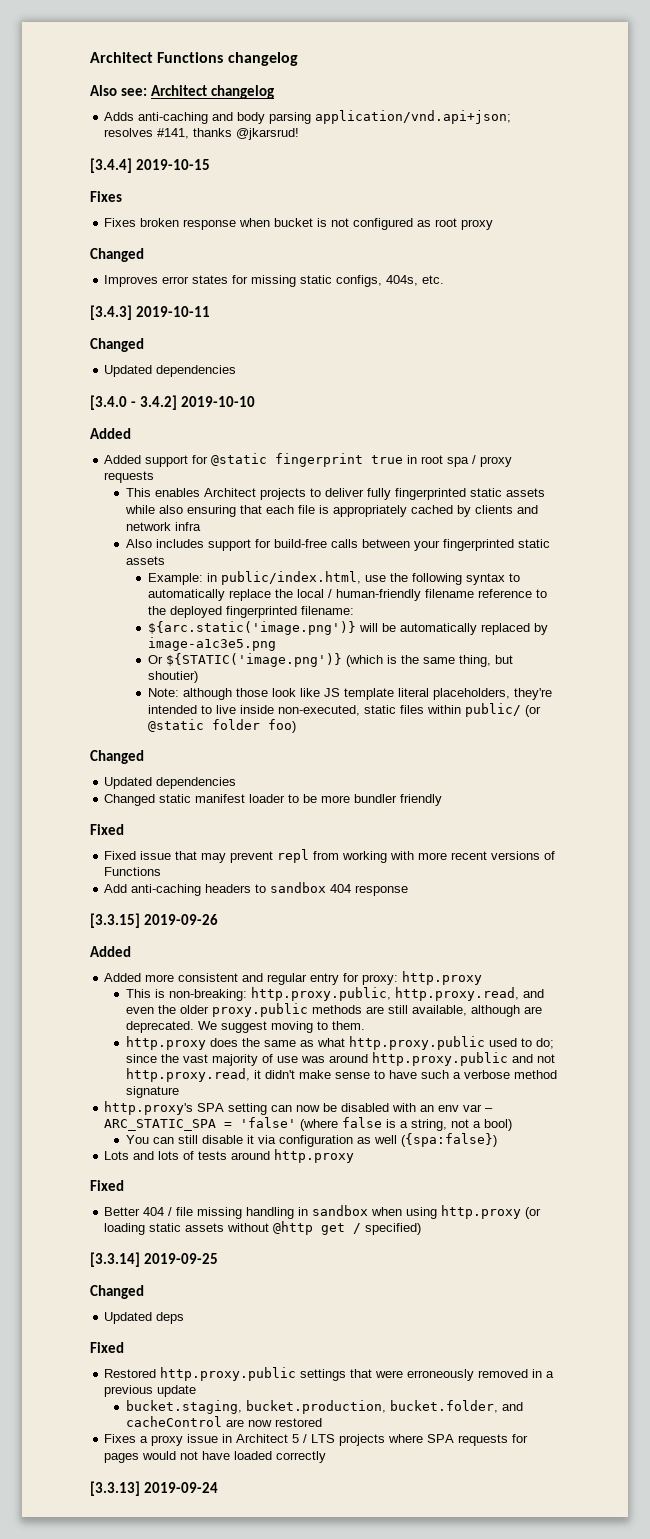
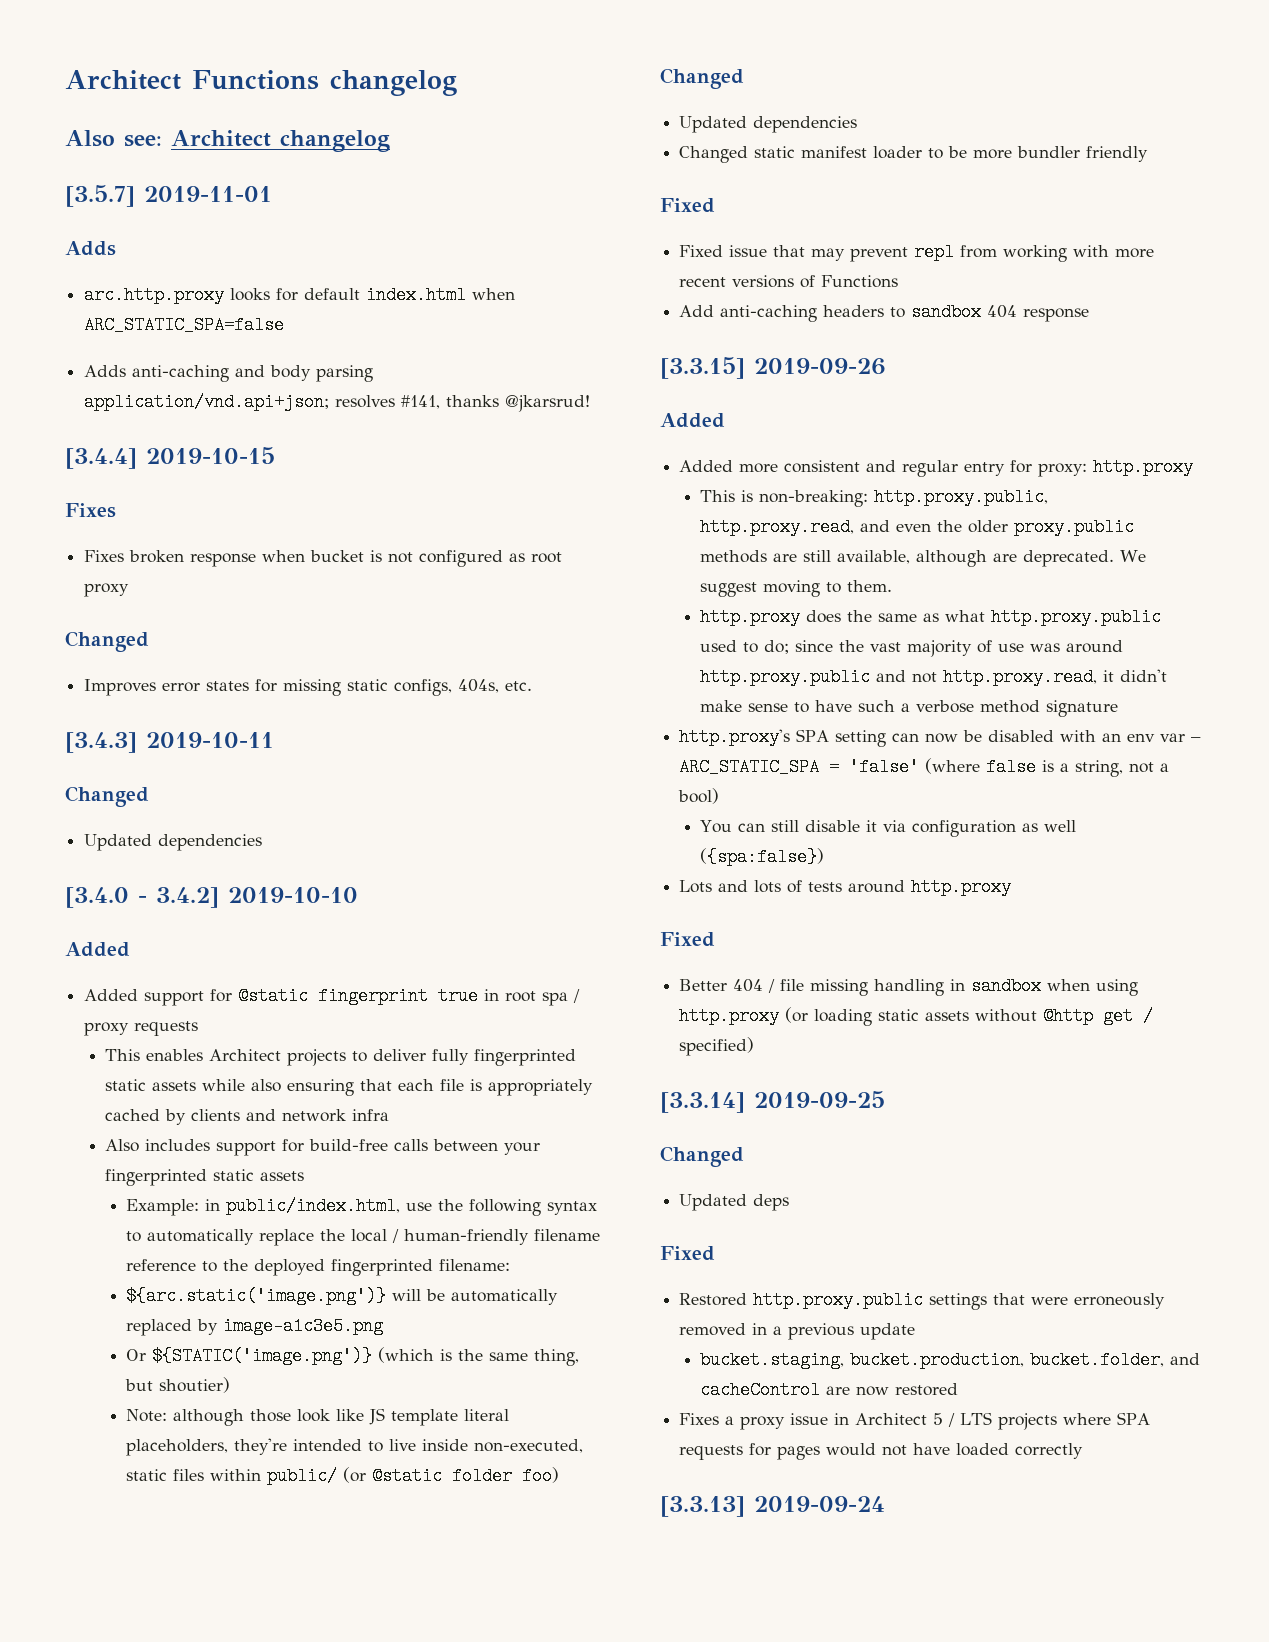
+ [3.5.7] 2019-11-01
+ Adds
+ arc.http.proxy looks for default index.html when ARC_STATIC_SPA=false

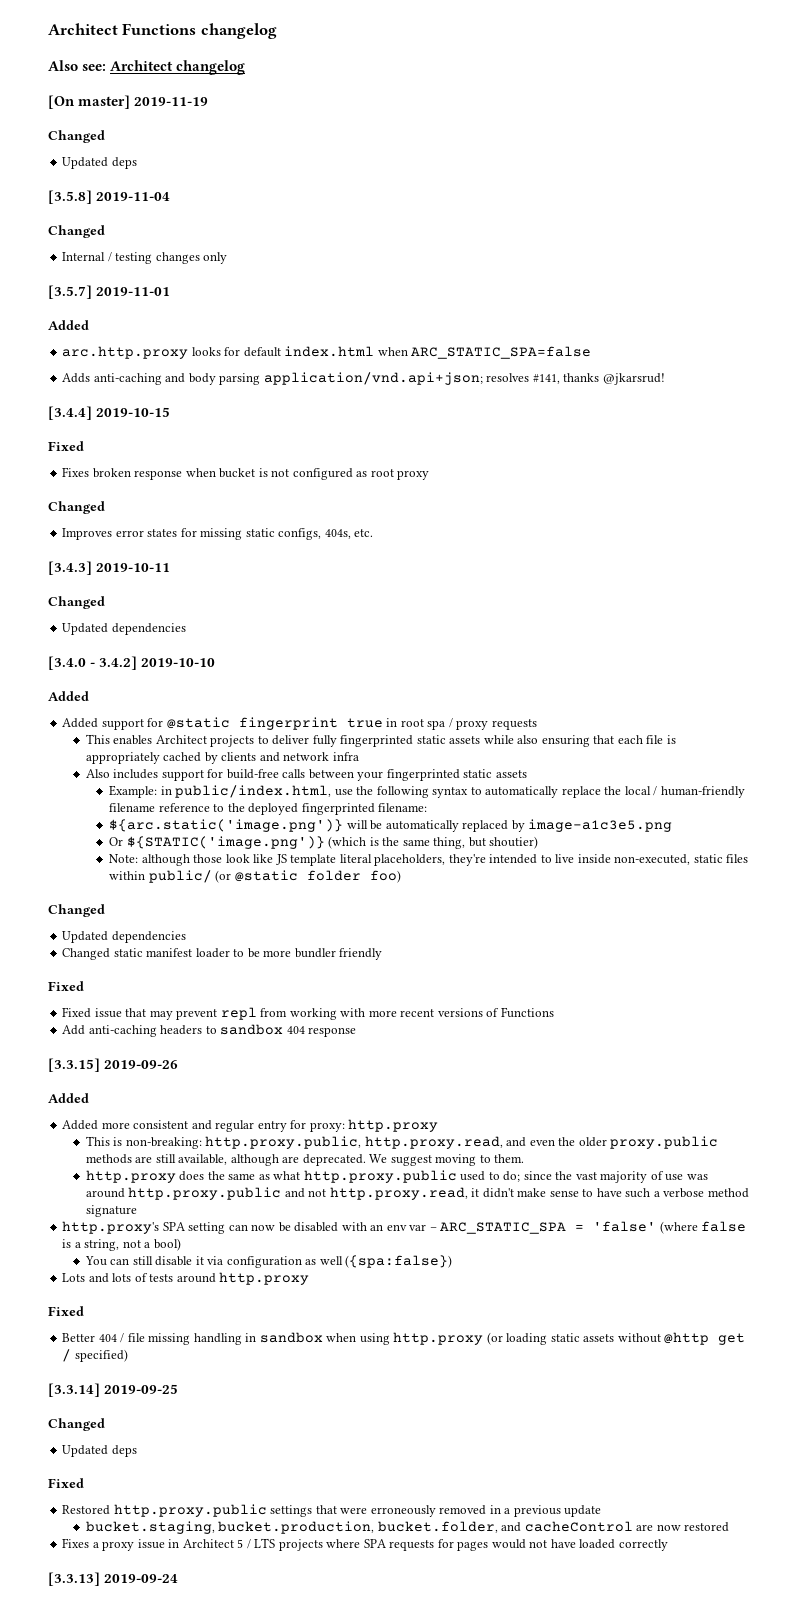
+ [On master] 2019-11-19
+ Changed
+ Updated deps
+ [3.5.8] 2019-11-04
+ Changed
+ Internal / testing changes only
  [3.5.7] 2019-11-01
- Adds
+ Added
  [3.4.4] 2019-10-15
- Fixes
+ Fixed

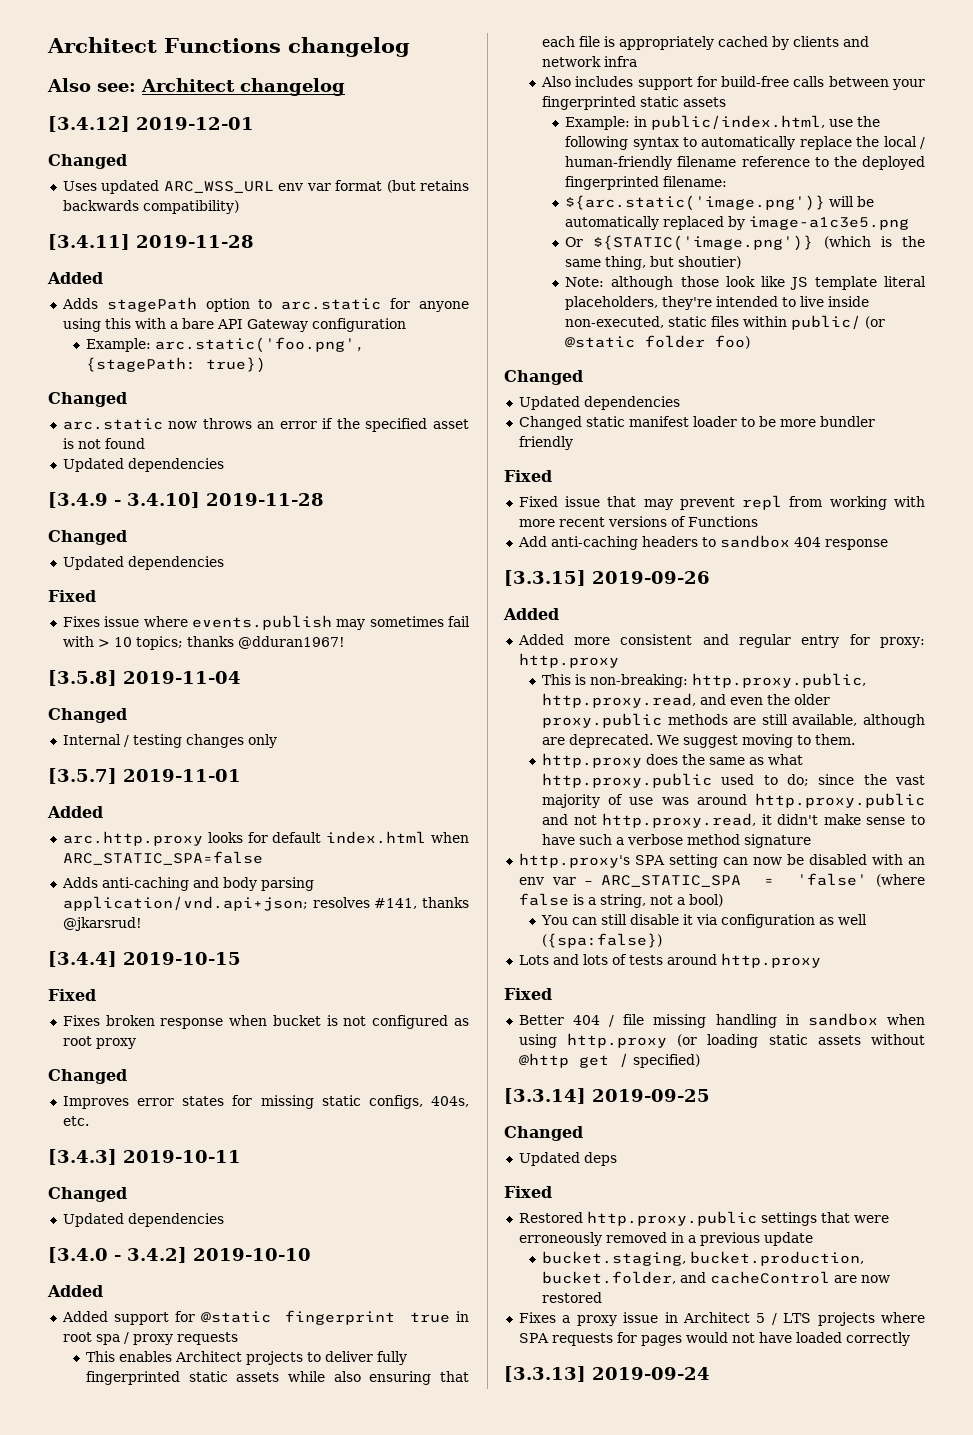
- [On master] 2019-11-19
+ [3.4.12] 2019-12-01
  Changed
- Updated deps
+ Uses updated ARC_WSS_URL env var format (but retains backwards compatibility)
+ [3.4.11] 2019-11-28
+ Added
+ Adds stagePath option to arc.static for anyone using this with a bare API Gateway configuration
+ Example: arc.static('foo.png', {stagePath: true})
+ Changed
+ arc.static now throws an error if the specified asset is not found
+ Updated dependencies
+ [3.4.9 - 3.4.10] 2019-11-28
+ Changed
+ Updated dependencies
+ Fixed
+ Fixes issue where events.publish may sometimes fail with > 10 topics; thanks @dduran1967!

